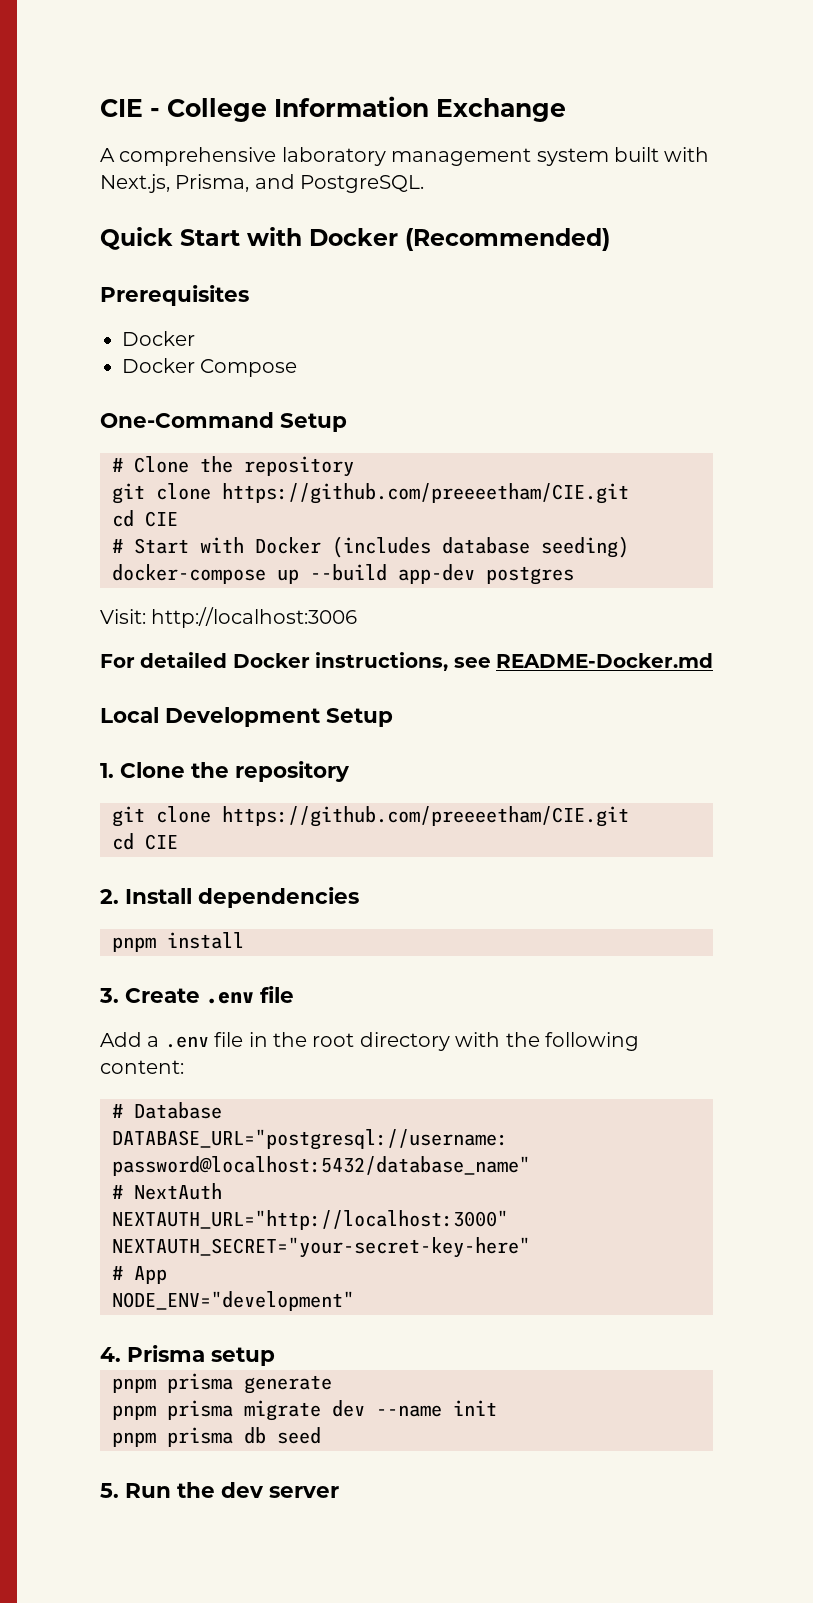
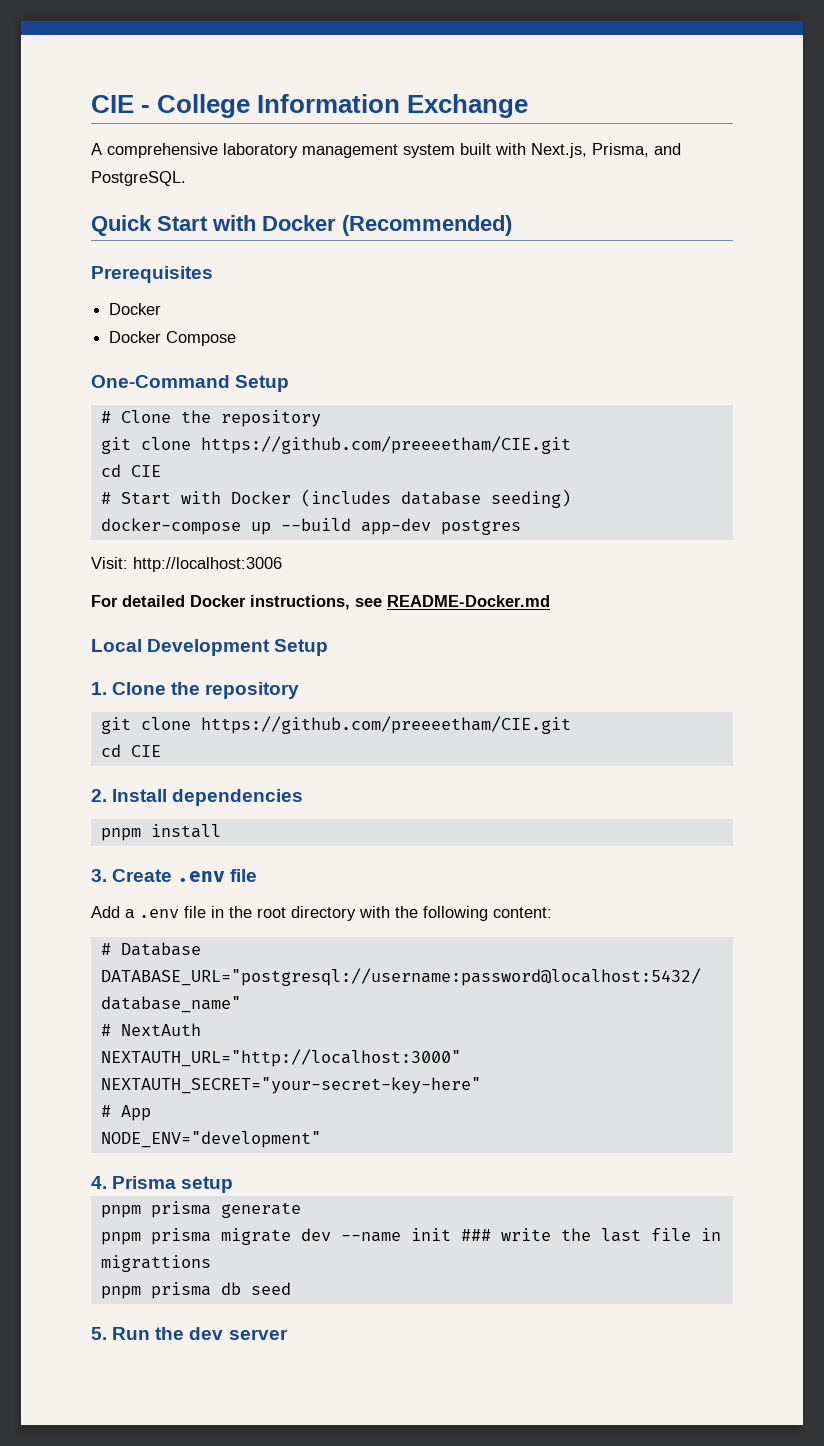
- pnpm prisma migrate dev --name init
+ pnpm prisma migrate dev --name init ### write the last file in migrattions

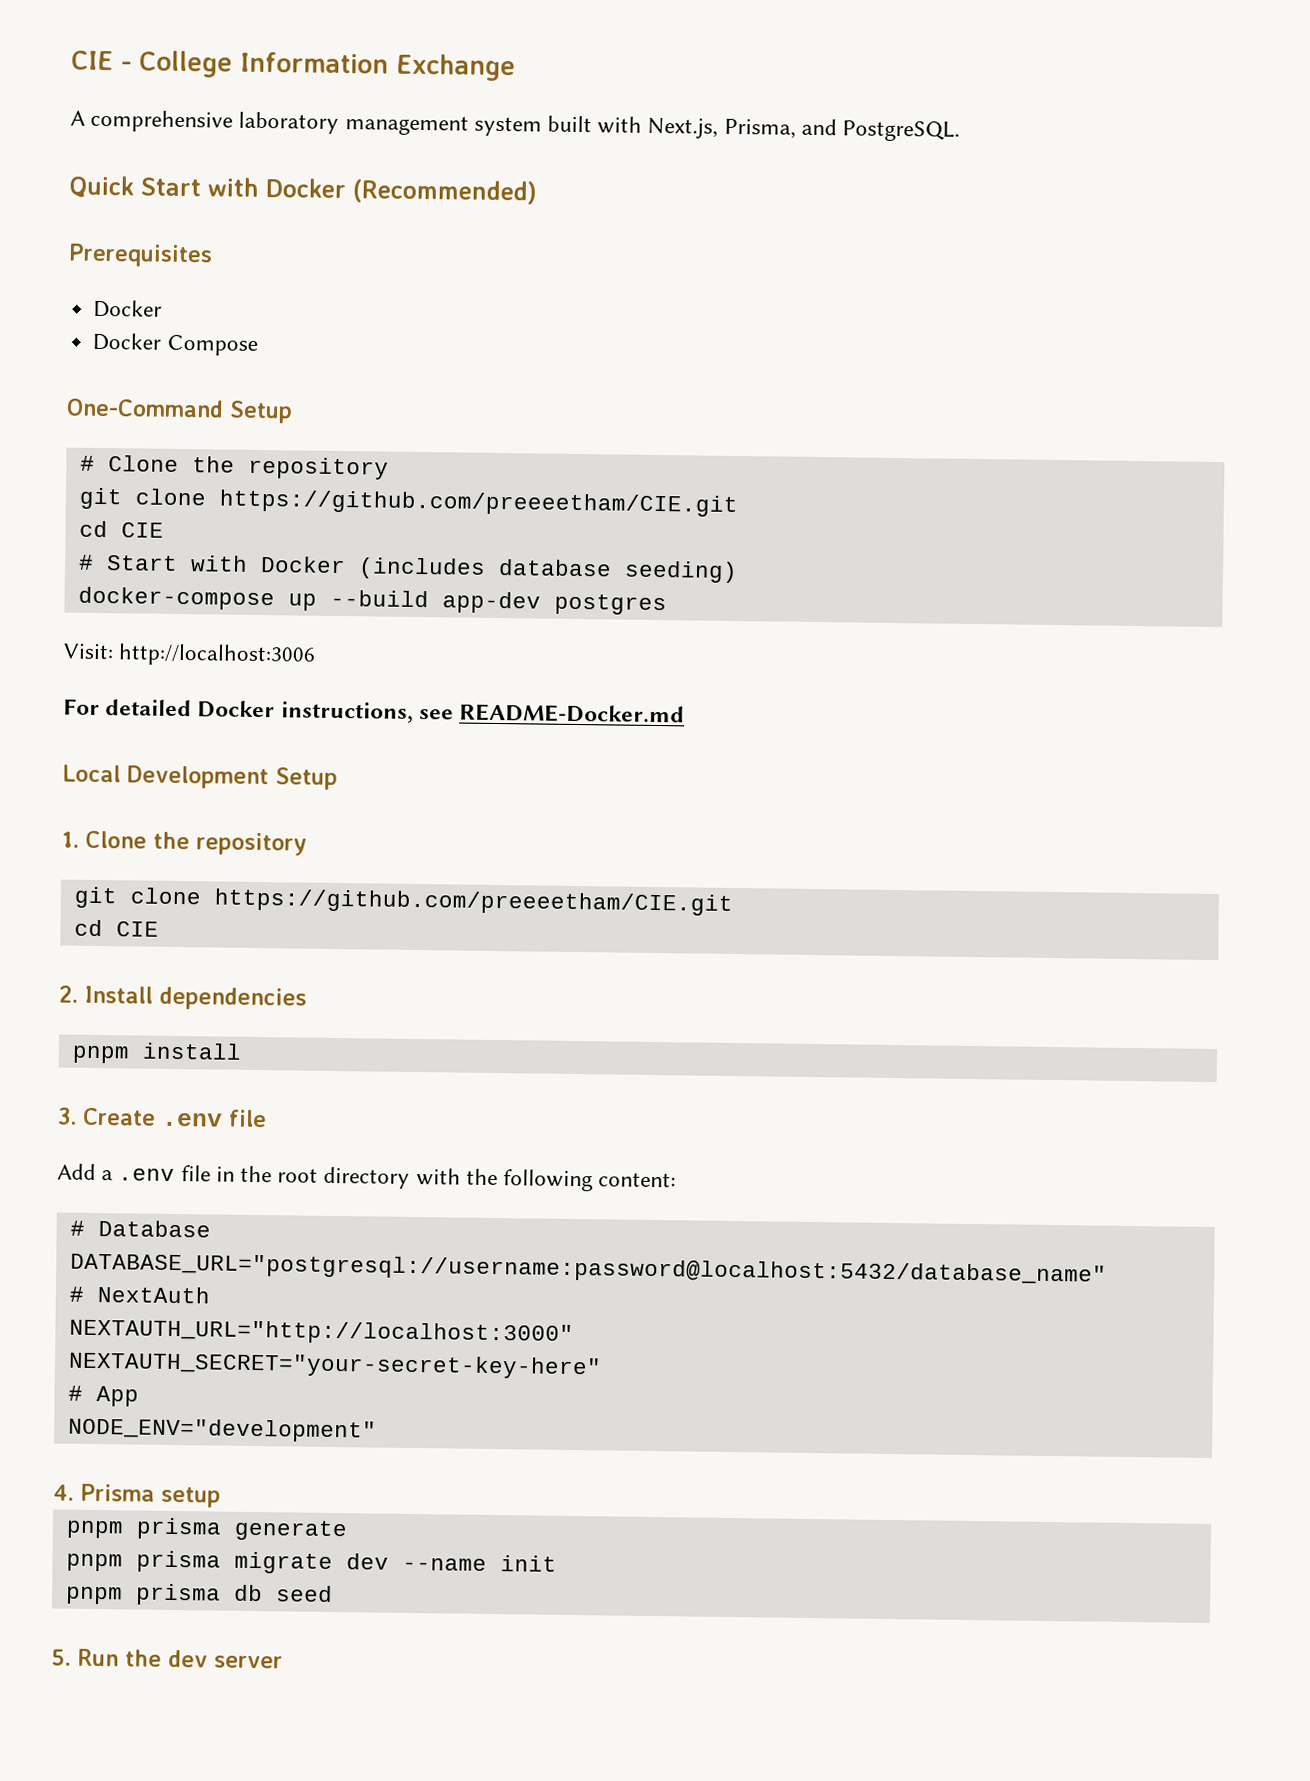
- pnpm prisma migrate dev --name init ### write the last file in migrattions
+ pnpm prisma migrate dev --name init

